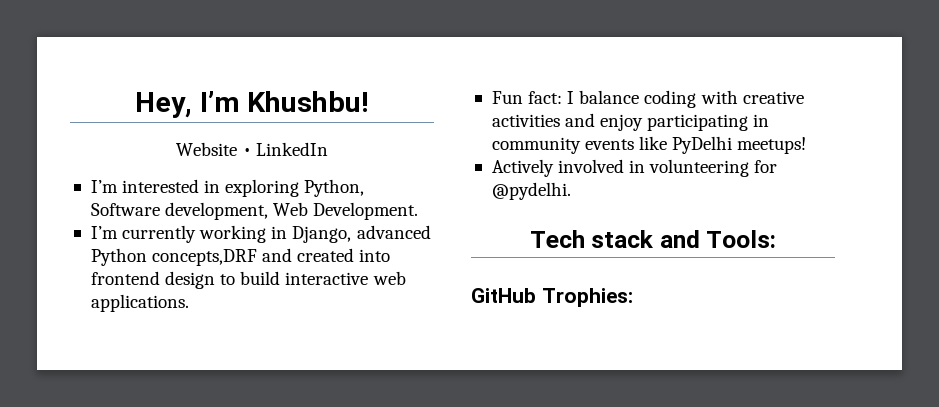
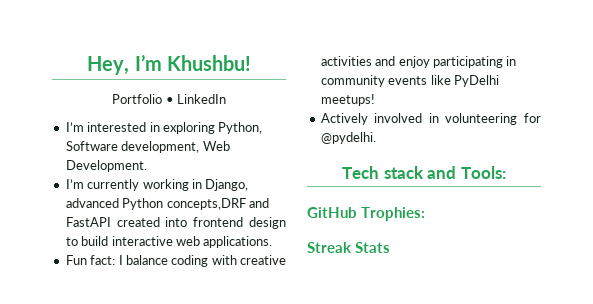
- Website • LinkedIn
+ Portfolio • LinkedIn
- I’m currently working in Django, advanced Python concepts,DRF and created into frontend design to build interactive web applications.
+ I’m currently working in Django, advanced Python concepts,DRF and FastAPI created into frontend design to build interactive web applications.
+ Streak Stats

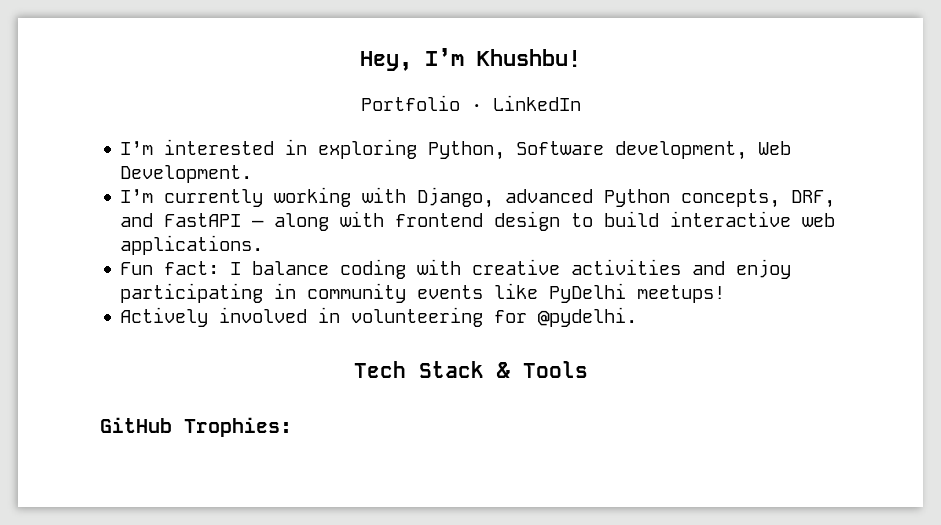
- I’m currently working in Django, advanced Python concepts,DRF and FastAPI created into frontend design to build interactive web applications.
+ I’m currently working with Django, advanced Python concepts, DRF, and FastAPI — along with frontend design to build interactive web applications.
- Tech stack and Tools:
+ Tech Stack & Tools
- Streak Stats

